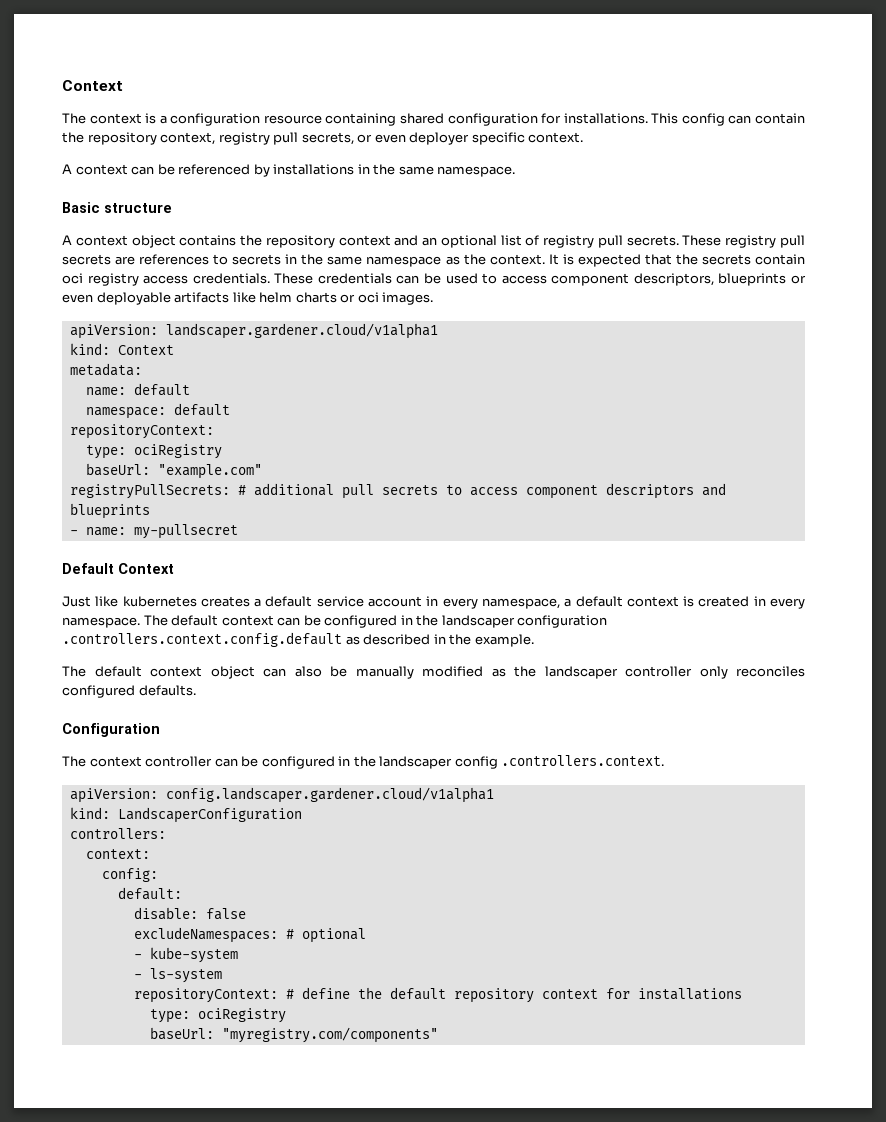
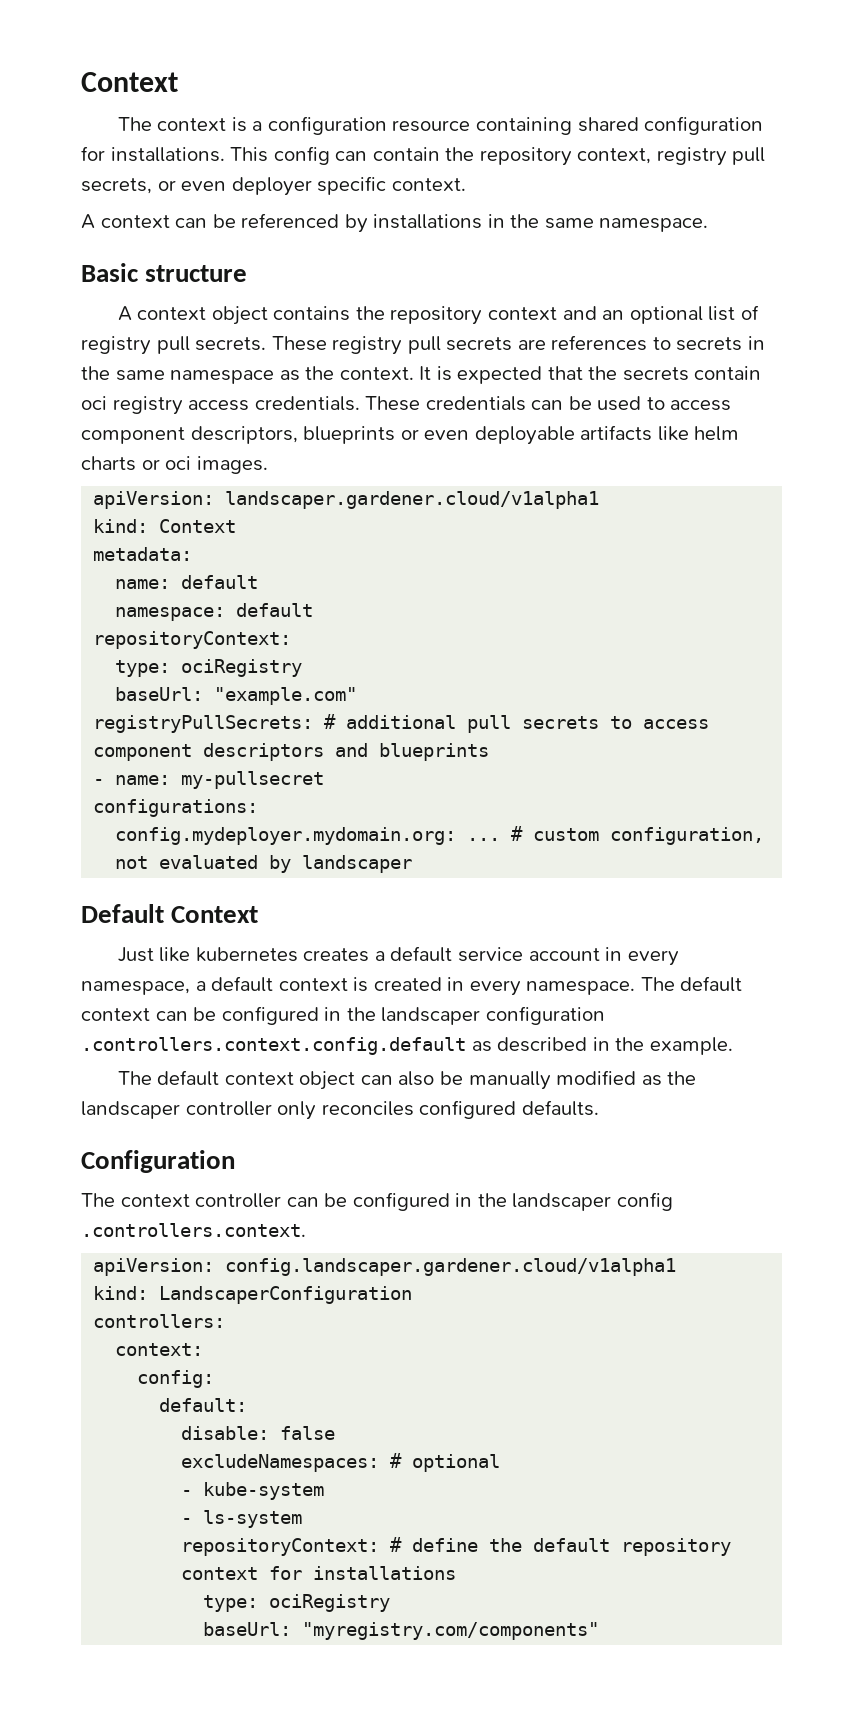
+ configurations:
+ config.mydeployer.mydomain.org: ... # custom configuration, not evaluated by landscaper

